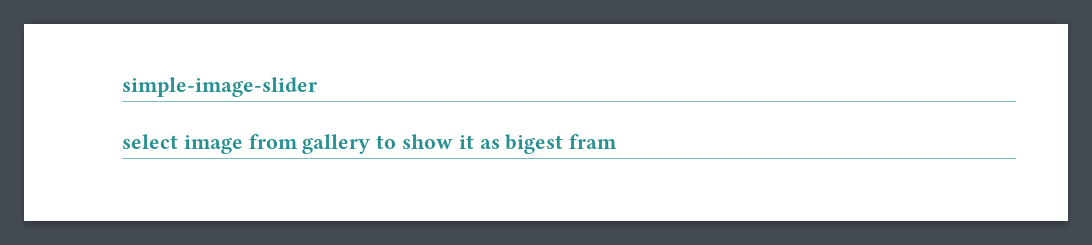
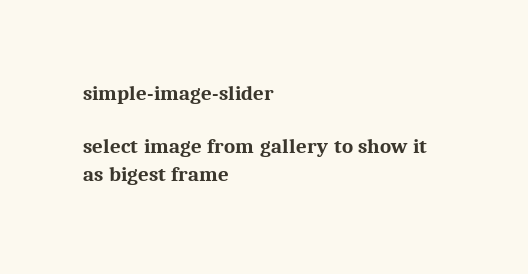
- select image from gallery to show it as bigest fram
+ select image from gallery to show it as bigest frame

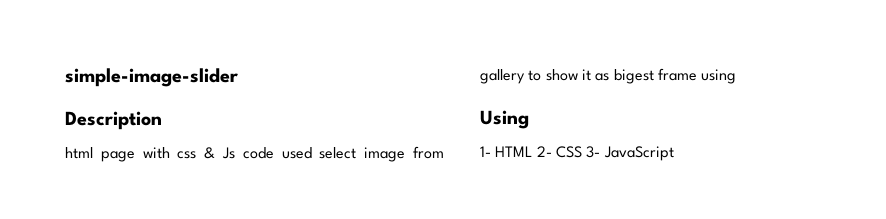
- select image from gallery to show it as bigest frame
+ Description
+ html page with css & Js code used select image from gallery to show it as bigest frame using
+ Using
+ 1- HTML 2- CSS 3- JavaScript

